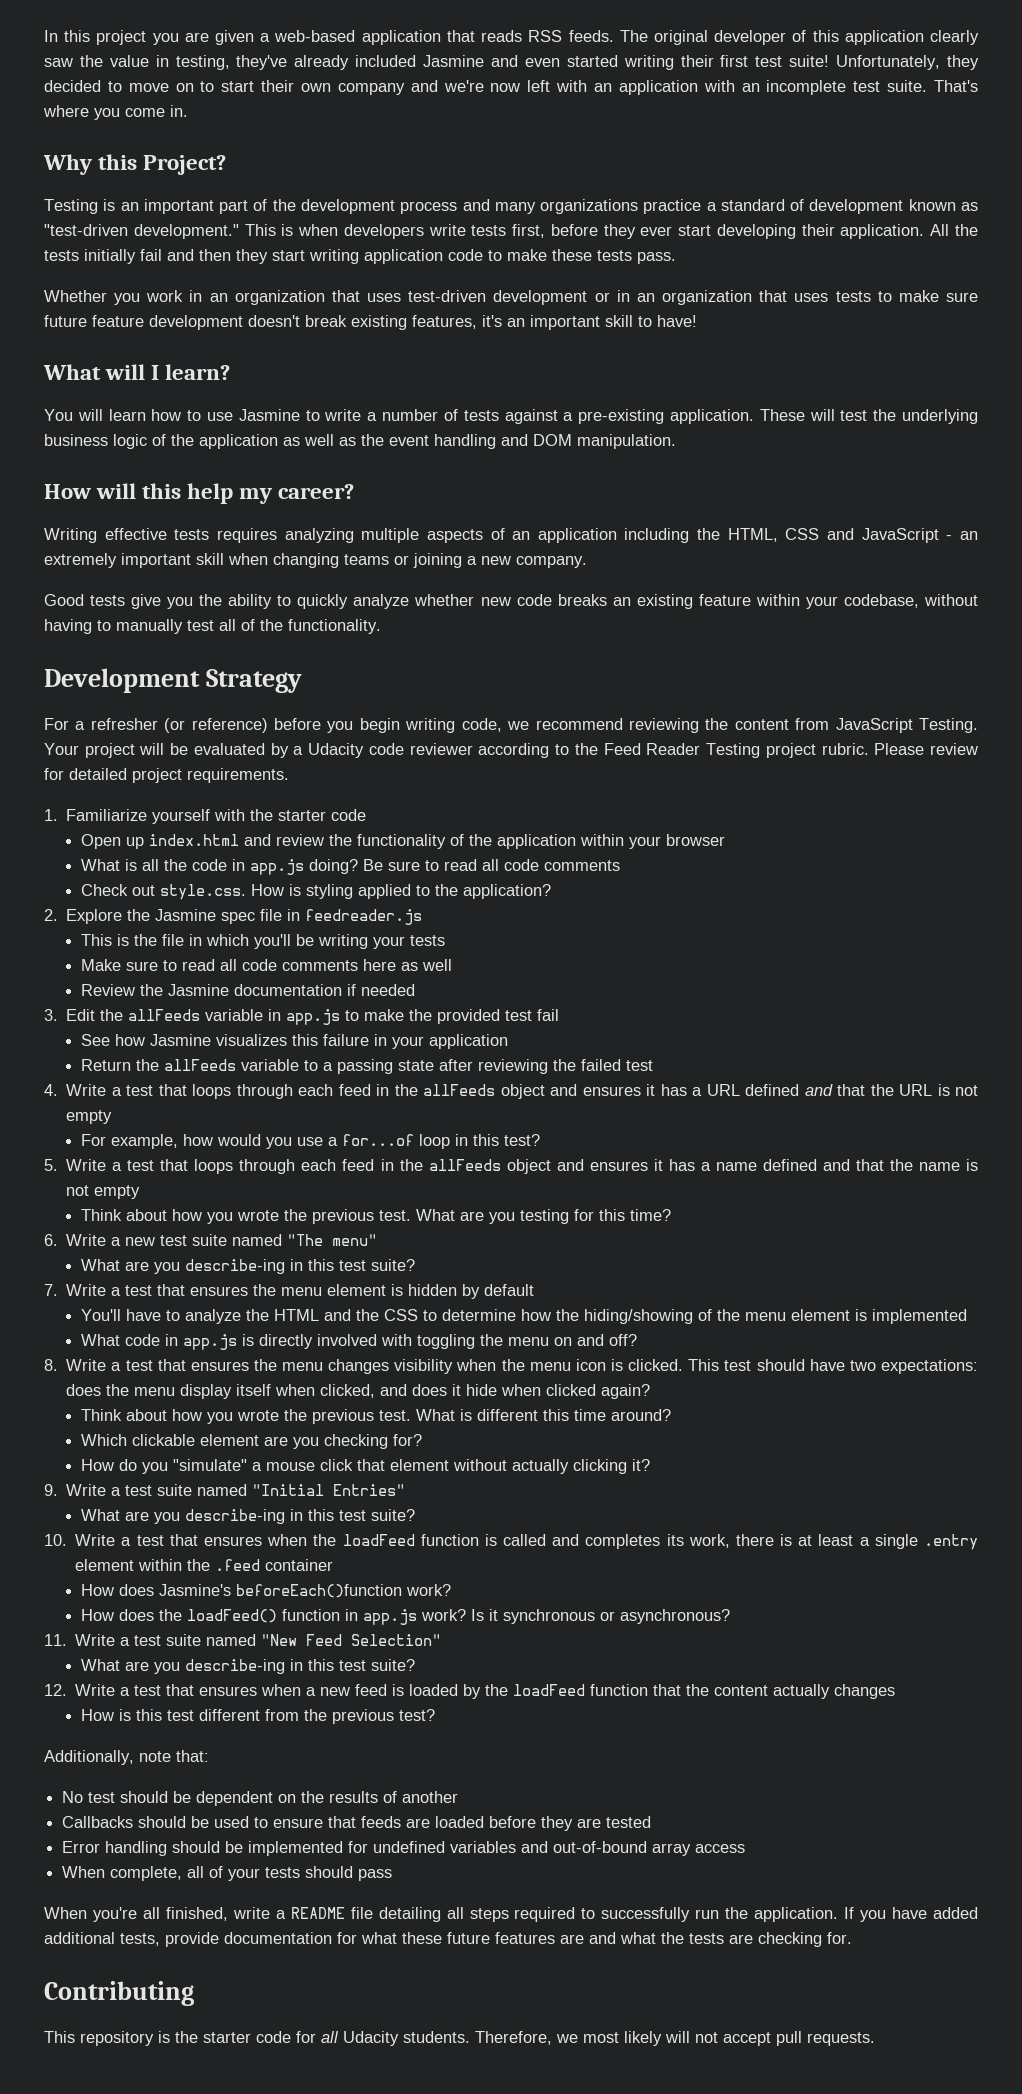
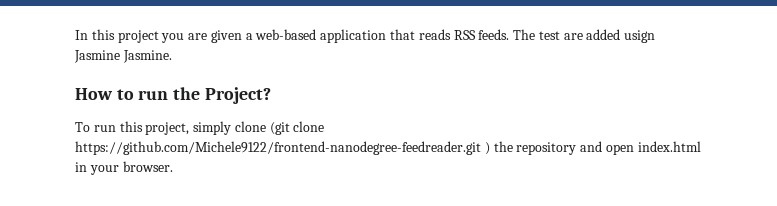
- The original developer of this application clearly saw the value in testing, they've already included Jasmine and even started writing their first test suite! Unfortunately, they decided to move on to start their own company and we're now left with an application with an incomplete test suite. That's where you come in.
- Why this Project?
- Testing is an important part of the development process and many organizations practice a standard of development known as "test-driven development." This is when developers write tests first, before they ever start developing their application. All the tests initially fail and then they start writing application code to make these tests pass.
- Whether you work in an organization that uses test-driven development or in an organization that uses tests to make sure future feature development doesn't break existing features, it's an important skill to have!
- What will I learn?
- You will learn how to use Jasmine to write a number of tests against a pre-existing application. These will test the underlying business logic of the application as well as the event handling and DOM manipulation.
- How will this help my career?
- Writing effective tests requires analyzing multiple aspects of an application including the HTML, CSS and JavaScript - an extremely important skill when changing teams or joining a new company.
- Good tests give you the ability to quickly analyze whether new code breaks an existing feature within your codebase, without having to manually test all of the functionality.
- Development Strategy
- For a refresher (or reference) before you begin writing code, we recommend reviewing the content from JavaScript Testing. Your project will be evaluated by a Udacity code reviewer according to the Feed Reader Testing project rubric. Please review for detailed project requirements.
- 1. Familiarize yourself with the starter code
- Open up index.html and review the functionality of the application within your browser
- What is all the code in app.js doing? Be sure to read all code comments
- Check out style.css. How is styling applied to the application?
- 2. Explore the Jasmine spec file in feedreader.js
- This is the file in which you'll be writing your tests
- Make sure to read all code comments here as well
- Review the Jasmine documentation if needed
- 3. Edit the allFeeds variable in app.js to make the provided test fail
- See how Jasmine visualizes this failure in your application
- Return the allFeeds variable to a passing state after reviewing the failed test
- 4. Write a test that loops through each feed in the allFeeds object and ensures it has a URL defined and that the URL is not empty
- For example, how would you use a for...of loop in this test?
- 5. Write a test that loops through each feed in the allFeeds object and ensures it has a name defined and that the name is not empty
- Think about how you wrote the previous test. What are you testing for this time?
- 6. Write a new test suite named "The menu"
- What are you describe-ing in this test suite?
- 7. Write a test that ensures the menu element is hidden by default
- You'll have to analyze the HTML and the CSS to determine how the hiding/showing of the menu element is implemented
- What code in app.js is directly involved with toggling the menu on and off?
- 8. Write a test that ensures the menu changes visibility when the menu icon is clicked. This test should have two expectations: does the menu display itself when clicked, and does it hide when clicked again?
- Think about how you wrote the previous test. What is different this time around?
- Which clickable element are you checking for?
- How do you "simulate" a mouse click that element without actually clicking it?
- 9. Write a test suite named "Initial Entries"
- What are you describe-ing in this test suite?
- 10. Write a test that ensures when the loadFeed function is called and completes its work, there is at least a single .entry element within the .feed container
- How does Jasmine's beforeEach()function work?
- How does the loadFeed() function in app.js work? Is it synchronous or asynchronous?
- 11. Write a test suite named "New Feed Selection"
- What are you describe-ing in this test suite?
- 12. Write a test that ensures when a new feed is loaded by the loadFeed function that the content actually changes
- How is this test different from the previous test?
- Additionally, note that:
- No test should be dependent on the results of another
- Callbacks should be used to ensure that feeds are loaded before they are tested
- Error handling should be implemented for undefined variables and out-of-bound array access
- When complete, all of your tests should pass
- When you're all finished, write a README file detailing all steps required to successfully run the application. If you have added additional tests, provide documentation for what these future features are and what the tests are checking for.
- Contributing
- This repository is the starter code for all Udacity students. Therefore, we most likely will not accept pull requests.
+ The test are added usign Jasmine Jasmine.
+ How to run the Project?
+ To run this project, simply clone (git clone https://github.com/Michele9122/frontend-nanodegree-feedreader.git ) the repository and open index.html in your browser.

